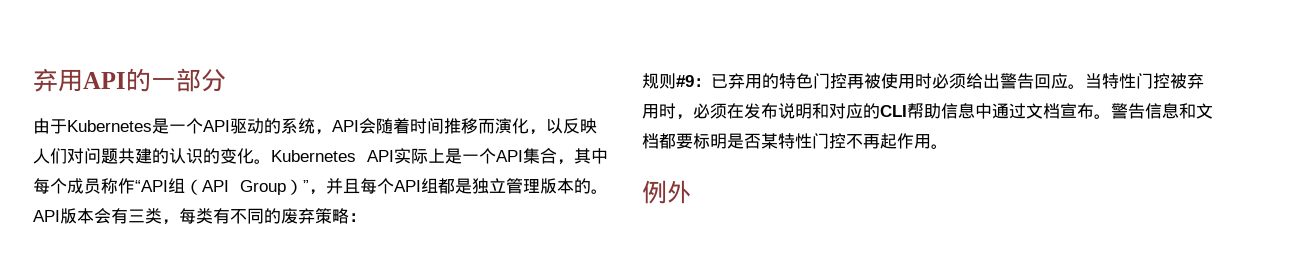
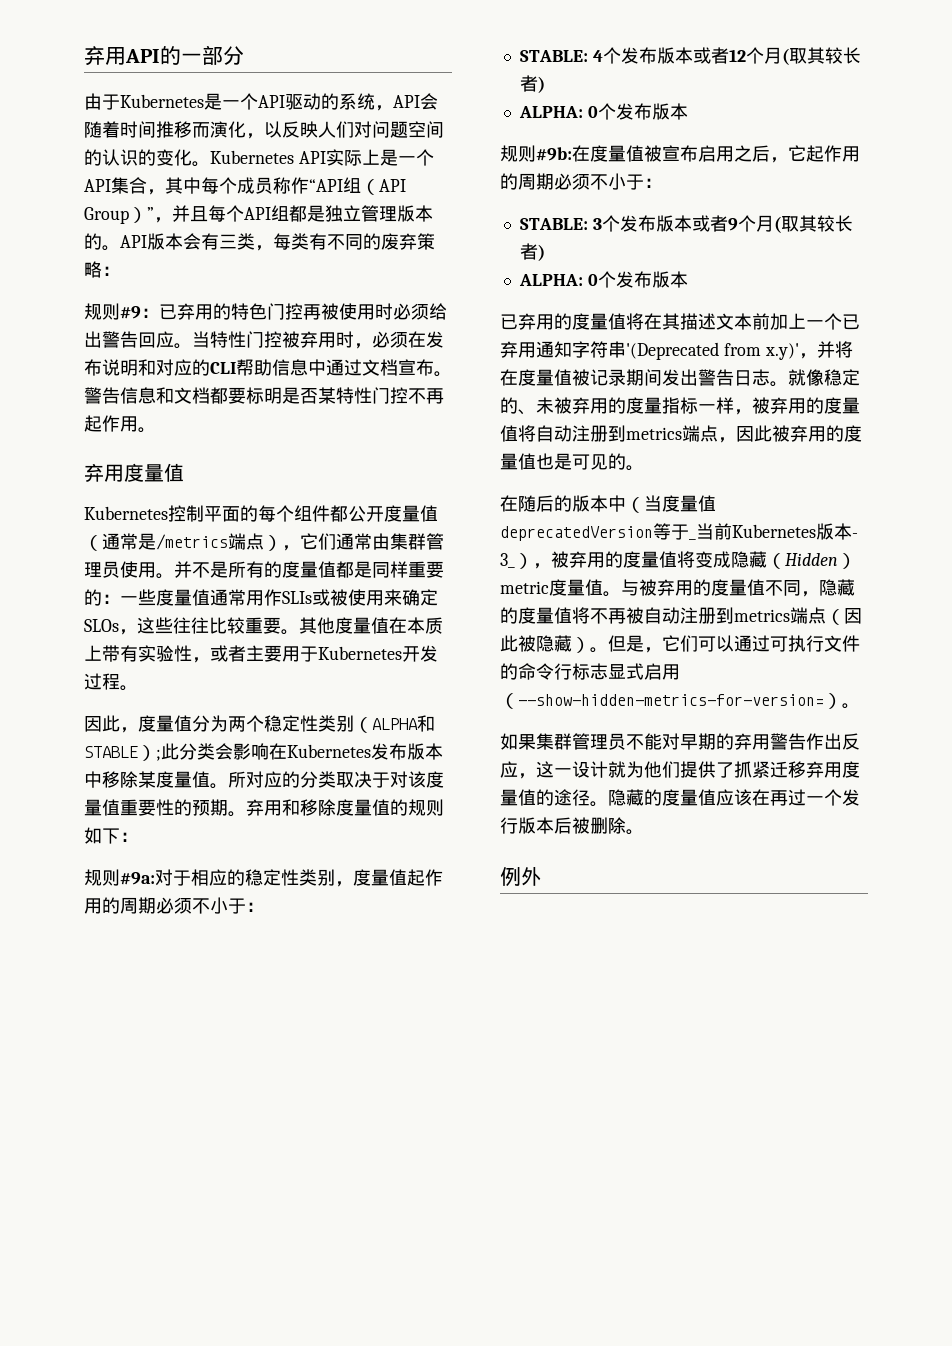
- 由于Kubernetes是一个API驱动的系统，API会随着时间推移而演化，以反映人们对问题共建的认识的变化。
+ 由于Kubernetes是一个API驱动的系统，API会随着时间推移而演化，以反映人们对问题空间的认识的变化。
  警告信息和文档都要标明是否某特性门控不再起作用。
+ 弃用度量值
+ Kubernetes控制平面的每个组件都公开度量值（通常是/metrics端点），它们通常由集群管理员使用。并不是所有的度量值都是同样重要的：一些度量值通常用作SLIs或被使用来确定SLOs，这些往往比较重要。其他度量值在本质上带有实验性，或者主要用于Kubernetes开发过程。
+ 因此，度量值分为两个稳定性类别（ALPHA和STABLE）;此分类会影响在Kubernetes发布版本中移除某度量值。所对应的分类取决于对该度量值重要性的预期。弃用和移除度量值的规则如下：
+ 规则#9a:对于相应的稳定性类别，度量值起作用的周期必须不小于：
+ STABLE: 4个发布版本或者12个月(取其较长者)
+ ALPHA: 0个发布版本
+ 规则#9b:在度量值被宣布启用之后，它起作用的周期必须不小于：
+ STABLE: 3个发布版本或者9个月(取其较长者)
+ ALPHA: 0个发布版本
+ 已弃用的度量值将在其描述文本前加上一个已弃用通知字符串'(Deprecated from x.y)'，并将在度量值被记录期间发出警告日志。就像稳定的、未被弃用的度量指标一样，被弃用的度量值将自动注册到metrics端点，因此被弃用的度量值也是可见的。
+ 在随后的版本中（当度量值deprecatedVersion等于_当前Kubernetes版本- 3_），被弃用的度量值将变成隐藏（Hidden）metric度量值。与被弃用的度量值不同，隐藏的度量值将不再被自动注册到metrics端点（因此被隐藏）。但是，它们可以通过可执行文件的命令行标志显式启用（--show-hidden-metrics-for-version=）。
+ 如果集群管理员不能对早期的弃用警告作出反应，这一设计就为他们提供了抓紧迁移弃用度量值的途径。隐藏的度量值应该在再过一个发行版本后被删除。

